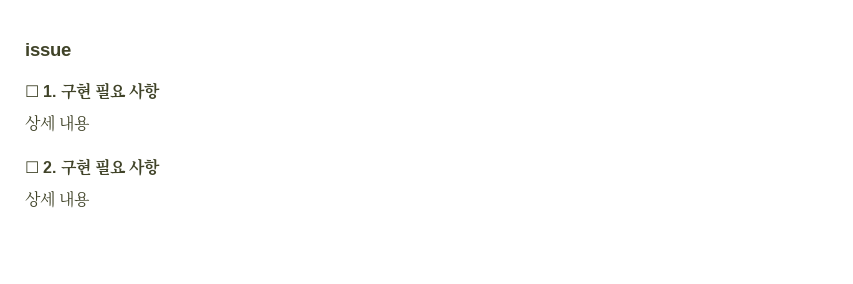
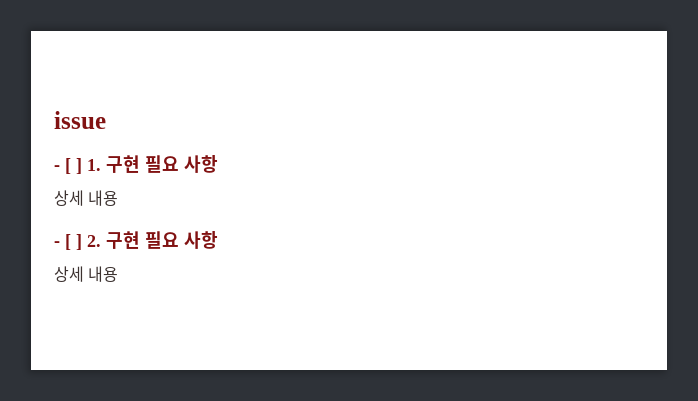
- ☐ 1. 구현 필요 사항
+ - [ ] 1. 구현 필요 사항
- ☐ 2. 구현 필요 사항
+ - [ ] 2. 구현 필요 사항

